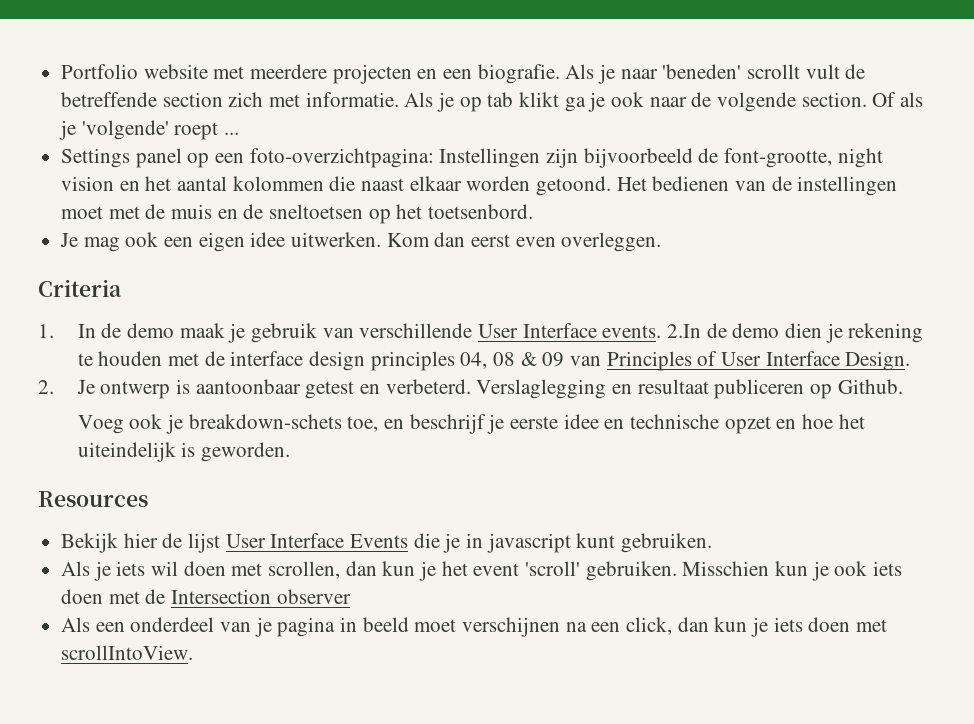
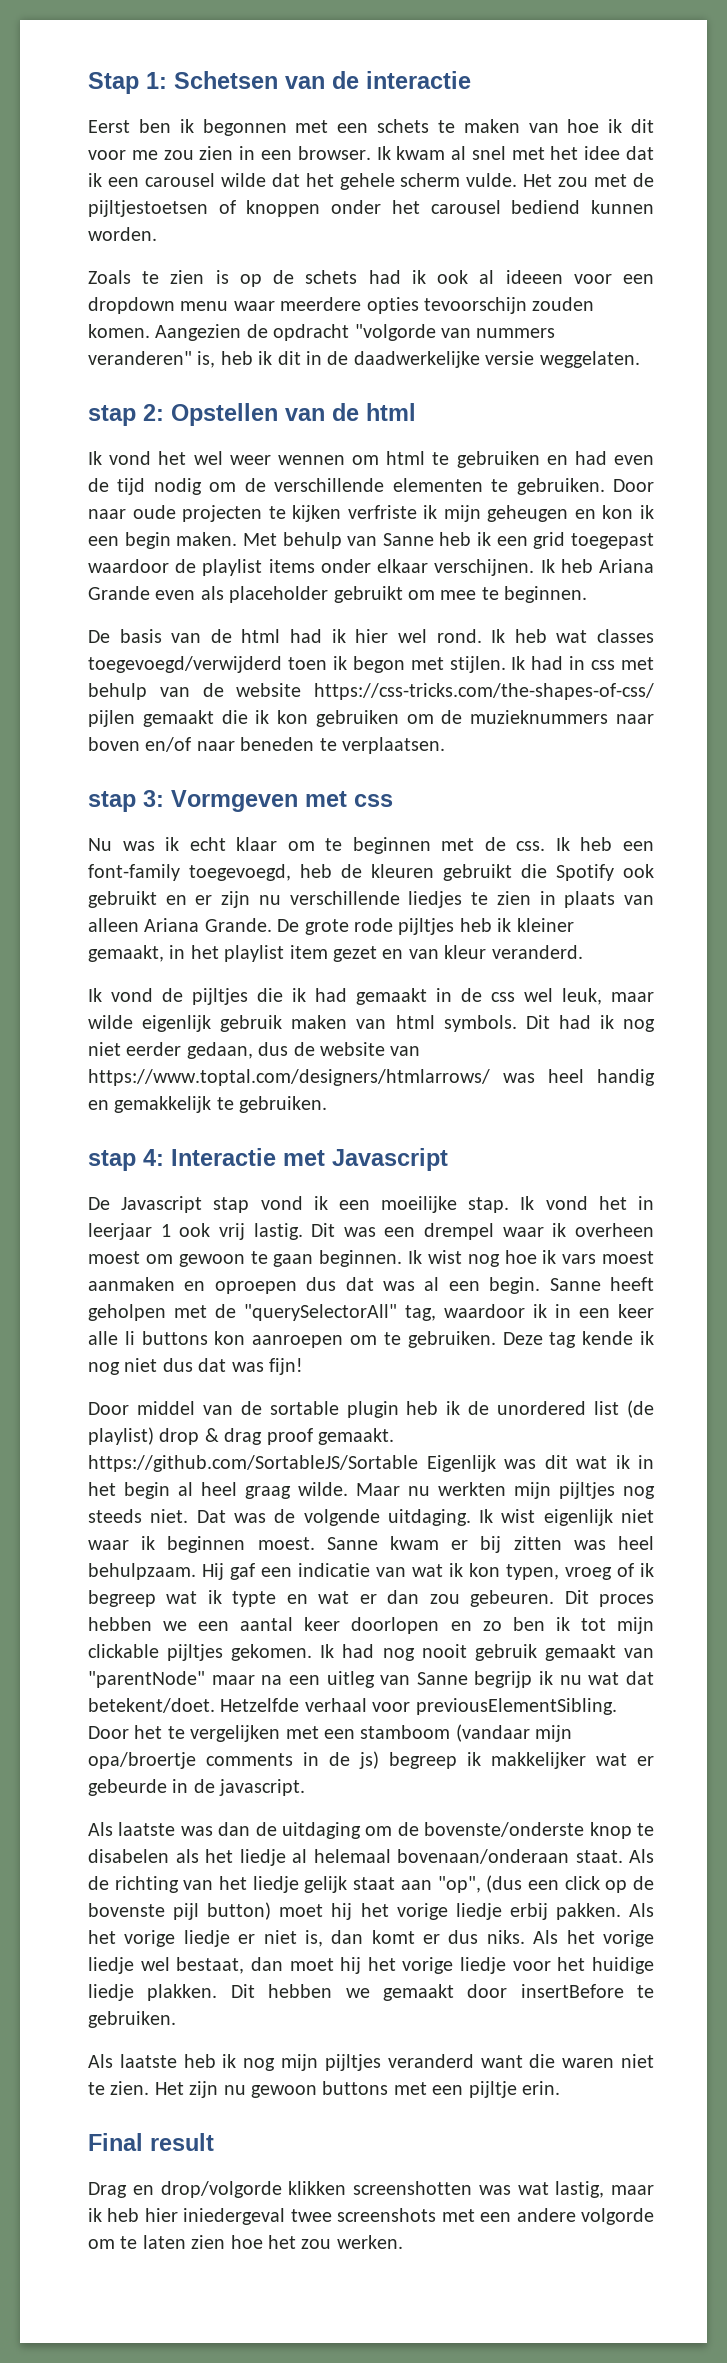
- Portfolio website met meerdere projecten en een biografie. Als je naar 'beneden' scrollt vult de betreffende section zich met informatie. Als je op tab klikt ga je ook naar de volgende section. Of als je 'volgende' roept ...
- Settings panel op een foto-overzichtpagina: Instellingen zijn bijvoorbeeld de font-grootte, night vision en het aantal kolommen die naast elkaar worden getoond. Het bedienen van de instellingen moet met de muis en de sneltoetsen op het toetsenbord.
- Je mag ook een eigen idee uitwerken. Kom dan eerst even overleggen.
- Criteria
- 1. In de demo maak je gebruik van verschillende User Interface events. 2.In de demo dien je rekening te houden met de interface design principles 04, 08 & 09 van Principles of User Interface Design.
- 2. Je ontwerp is aantoonbaar getest en verbeterd. Verslaglegging en resultaat publiceren op Github.
- Voeg ook je breakdown-schets toe, en beschrijf je eerste idee en technische opzet en hoe het uiteindelijk is geworden.
- Resources
- Bekijk hier de lijst User Interface Events die je in javascript kunt gebruiken.
- Als je iets wil doen met scrollen, dan kun je het event 'scroll' gebruiken. Misschien kun je ook iets doen met de Intersection observer
- Als een onderdeel van je pagina in beeld moet verschijnen na een click, dan kun je iets doen met scrollIntoView.
+ Stap 1: Schetsen van de interactie
+ Eerst ben ik begonnen met een schets te maken van hoe ik dit voor me zou zien in een browser. Ik kwam al snel met het idee dat ik een carousel wilde dat het gehele scherm vulde. Het zou met de pijltjestoetsen of knoppen onder het carousel bediend kunnen worden.
+ Zoals te zien is op de schets had ik ook al ideeen voor een dropdown menu waar meerdere opties tevoorschijn zouden komen. Aangezien de opdracht "volgorde van nummers veranderen" is, heb ik dit in de daadwerkelijke versie weggelaten.
+ stap 2: Opstellen van de html
+ Ik vond het wel weer wennen om html te gebruiken en had even de tijd nodig om de verschillende elementen te gebruiken. Door naar oude projecten te kijken verfriste ik mijn geheugen en kon ik een begin maken. Met behulp van Sanne heb ik een grid toegepast waardoor de playlist items onder elkaar verschijnen. Ik heb Ariana Grande even als placeholder gebruikt om mee te beginnen.
+ De basis van de html had ik hier wel rond. Ik heb wat classes toegevoegd/verwijderd toen ik begon met stijlen. Ik had in css met behulp van de website https://css-tricks.com/the-shapes-of-css/ pijlen gemaakt die ik kon gebruiken om de muzieknummers naar boven en/of naar beneden te verplaatsen.
+ stap 3: Vormgeven met css
+ Nu was ik echt klaar om te beginnen met de css. Ik heb een font-family toegevoegd, heb de kleuren gebruikt die Spotify ook gebruikt en er zijn nu verschillende liedjes te zien in plaats van alleen Ariana Grande. De grote rode pijltjes heb ik kleiner gemaakt, in het playlist item gezet en van kleur veranderd.
+ Ik vond de pijltjes die ik had gemaakt in de css wel leuk, maar wilde eigenlijk gebruik maken van html symbols. Dit had ik nog niet eerder gedaan, dus de website van https://www.toptal.com/designers/htmlarrows/ was heel handig en gemakkelijk te gebruiken.
+ stap 4: Interactie met Javascript
+ De Javascript stap vond ik een moeilijke stap. Ik vond het in leerjaar 1 ook vrij lastig. Dit was een drempel waar ik overheen moest om gewoon te gaan beginnen. Ik wist nog hoe ik vars moest aanmaken en oproepen dus dat was al een begin. Sanne heeft geholpen met de "querySelectorAll" tag, waardoor ik in een keer alle li buttons kon aanroepen om te gebruiken. Deze tag kende ik nog niet dus dat was fijn!
+ Door middel van de sortable plugin heb ik de unordered list (de playlist) drop & drag proof gemaakt. https://github.com/SortableJS/Sortable Eigenlijk was dit wat ik in het begin al heel graag wilde. Maar nu werkten mijn pijltjes nog steeds niet. Dat was de volgende uitdaging. Ik wist eigenlijk niet waar ik beginnen moest. Sanne kwam er bij zitten was heel behulpzaam. Hij gaf een indicatie van wat ik kon typen, vroeg of ik begreep wat ik typte en wat er dan zou gebeuren. Dit proces hebben we een aantal keer doorlopen en zo ben ik tot mijn clickable pijltjes gekomen. Ik had nog nooit gebruik gemaakt van "parentNode" maar na een uitleg van Sanne begrijp ik nu wat dat betekent/doet. Hetzelfde verhaal voor previousElementSibling. Door het te vergelijken met een stamboom (vandaar mijn opa/broertje comments in de js) begreep ik makkelijker wat er gebeurde in de javascript.
+ Als laatste was dan de uitdaging om de bovenste/onderste knop te disabelen als het liedje al helemaal bovenaan/onderaan staat. Als de richting van het liedje gelijk staat aan "op", (dus een click op de bovenste pijl button) moet hij het vorige liedje erbij pakken. Als het vorige liedje er niet is, dan komt er dus niks. Als het vorige liedje wel bestaat, dan moet hij het vorige liedje voor het huidige liedje plakken. Dit hebben we gemaakt door insertBefore te gebruiken.
+ Als laatste heb ik nog mijn pijltjes veranderd want die waren niet te zien. Het zijn nu gewoon buttons met een pijltje erin.
+ Final result
+ Drag en drop/volgorde klikken screenshotten was wat lastig, maar ik heb hier iniedergeval twee screenshots met een andere volgorde om te laten zien hoe het zou werken.

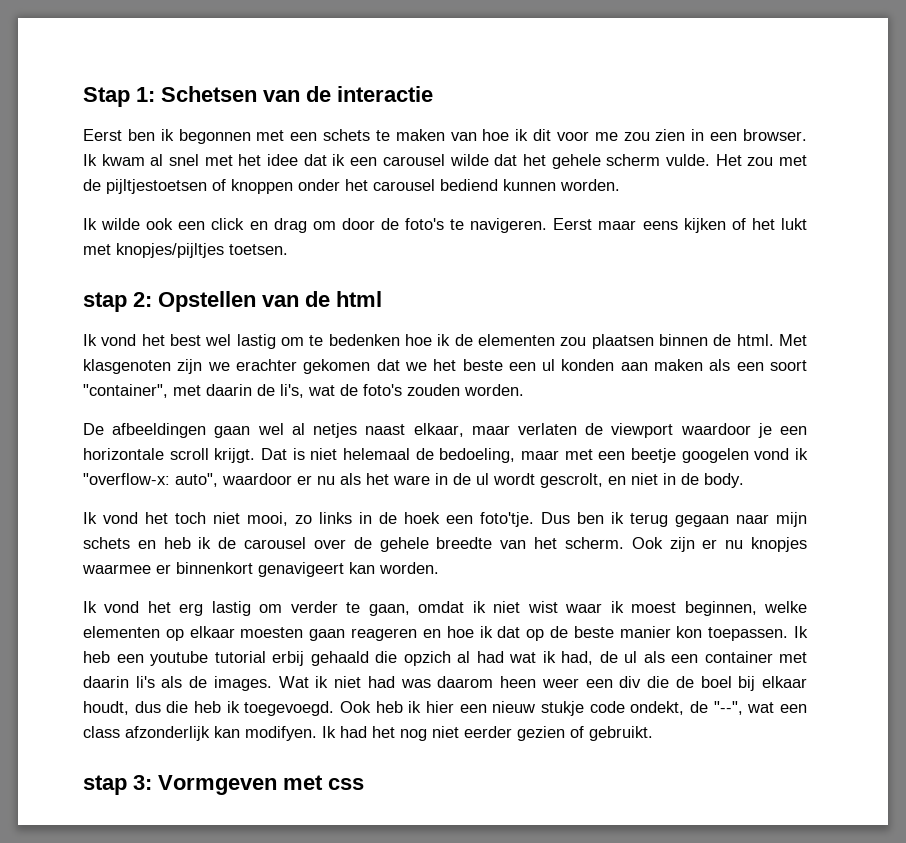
- Zoals te zien is op de schets had ik ook al ideeen voor een dropdown menu waar meerdere opties tevoorschijn zouden komen. Aangezien de opdracht "volgorde van nummers veranderen" is, heb ik dit in de daadwerkelijke versie weggelaten.
+ Ik wilde ook een click en drag om door de foto's te navigeren. Eerst maar eens kijken of het lukt met knopjes/pijltjes toetsen.
- Ik vond het wel weer wennen om html te gebruiken en had even de tijd nodig om de verschillende elementen te gebruiken. Door naar oude projecten te kijken verfriste ik mijn geheugen en kon ik een begin maken. Met behulp van Sanne heb ik een grid toegepast waardoor de playlist items onder elkaar verschijnen. Ik heb Ariana Grande even als placeholder gebruikt om mee te beginnen.
- De basis van de html had ik hier wel rond. Ik heb wat classes toegevoegd/verwijderd toen ik begon met stijlen. Ik had in css met behulp van de website https://css-tricks.com/the-shapes-of-css/ pijlen gemaakt die ik kon gebruiken om de muzieknummers naar boven en/of naar beneden te verplaatsen.
+ Ik vond het best wel lastig om te bedenken hoe ik de elementen zou plaatsen binnen de html. Met klasgenoten zijn we erachter gekomen dat we het beste een ul konden aan maken als een soort "container", met daarin de li's, wat de foto's zouden worden.
+ De afbeeldingen gaan wel al netjes naast elkaar, maar verlaten de viewport waardoor je een horizontale scroll krijgt. Dat is niet helemaal de bedoeling, maar met een beetje googelen vond ik "overflow-x: auto", waardoor er nu als het ware in de ul wordt gescrolt, en niet in de body.
+ Ik vond het toch niet mooi, zo links in de hoek een foto'tje. Dus ben ik terug gegaan naar mijn schets en heb ik de carousel over de gehele breedte van het scherm. Ook zijn er nu knopjes waarmee er binnenkort genavigeert kan worden.
+ Ik vond het erg lastig om verder te gaan, omdat ik niet wist waar ik moest beginnen, welke elementen op elkaar moesten gaan reageren en hoe ik dat op de beste manier kon toepassen. Ik heb een youtube tutorial erbij gehaald die opzich al had wat ik had, de ul als een container met daarin li's als de images. Wat ik niet had was daarom heen weer een div die de boel bij elkaar houdt, dus die heb ik toegevoegd. Ook heb ik hier een nieuw stukje code ondekt, de "--", wat een class afzonderlijk kan modifyen. Ik had het nog niet eerder gezien of gebruikt.
- Nu was ik echt klaar om te beginnen met de css. Ik heb een font-family toegevoegd, heb de kleuren gebruikt die Spotify ook gebruikt en er zijn nu verschillende liedjes te zien in plaats van alleen Ariana Grande. De grote rode pijltjes heb ik kleiner gemaakt, in het playlist item gezet en van kleur veranderd.
- Ik vond de pijltjes die ik had gemaakt in de css wel leuk, maar wilde eigenlijk gebruik maken van html symbols. Dit had ik nog niet eerder gedaan, dus de website van https://www.toptal.com/designers/htmlarrows/ was heel handig en gemakkelijk te gebruiken.
- stap 4: Interactie met Javascript
- De Javascript stap vond ik een moeilijke stap. Ik vond het in leerjaar 1 ook vrij lastig. Dit was een drempel waar ik overheen moest om gewoon te gaan beginnen. Ik wist nog hoe ik vars moest aanmaken en oproepen dus dat was al een begin. Sanne heeft geholpen met de "querySelectorAll" tag, waardoor ik in een keer alle li buttons kon aanroepen om te gebruiken. Deze tag kende ik nog niet dus dat was fijn!
- Door middel van de sortable plugin heb ik de unordered list (de playlist) drop & drag proof gemaakt. https://github.com/SortableJS/Sortable Eigenlijk was dit wat ik in het begin al heel graag wilde. Maar nu werkten mijn pijltjes nog steeds niet. Dat was de volgende uitdaging. Ik wist eigenlijk niet waar ik beginnen moest. Sanne kwam er bij zitten was heel behulpzaam. Hij gaf een indicatie van wat ik kon typen, vroeg of ik begreep wat ik typte en wat er dan zou gebeuren. Dit proces hebben we een aantal keer doorlopen en zo ben ik tot mijn clickable pijltjes gekomen. Ik had nog nooit gebruik gemaakt van "parentNode" maar na een uitleg van Sanne begrijp ik nu wat dat betekent/doet. Hetzelfde verhaal voor previousElementSibling. Door het te vergelijken met een stamboom (vandaar mijn opa/broertje comments in de js) begreep ik makkelijker wat er gebeurde in de javascript.
- Als laatste was dan de uitdaging om de bovenste/onderste knop te disabelen als het liedje al helemaal bovenaan/onderaan staat. Als de richting van het liedje gelijk staat aan "op", (dus een click op de bovenste pijl button) moet hij het vorige liedje erbij pakken. Als het vorige liedje er niet is, dan komt er dus niks. Als het vorige liedje wel bestaat, dan moet hij het vorige liedje voor het huidige liedje plakken. Dit hebben we gemaakt door insertBefore te gebruiken.
- Als laatste heb ik nog mijn pijltjes veranderd want die waren niet te zien. Het zijn nu gewoon buttons met een pijltje erin.
- Final result
- Drag en drop/volgorde klikken screenshotten was wat lastig, maar ik heb hier iniedergeval twee screenshots met een andere volgorde om te laten zien hoe het zou werken.

